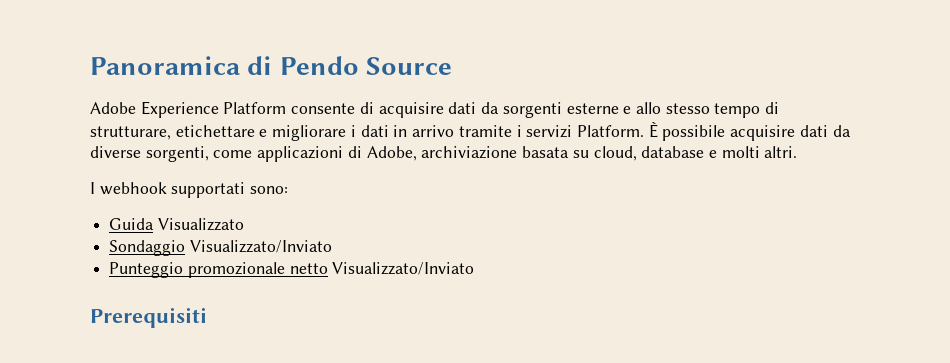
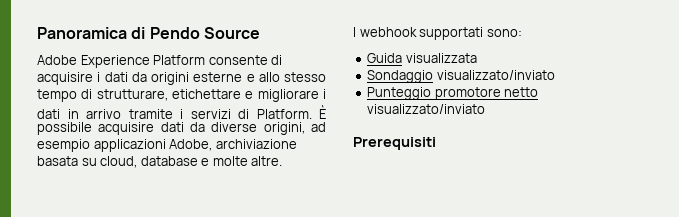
- Adobe Experience Platform consente di acquisire dati da sorgenti esterne e allo stesso tempo di strutturare, etichettare e migliorare i dati in arrivo tramite i servizi Platform.
+ Adobe Experience Platform consente di acquisire i dati da origini esterne e allo stesso tempo di strutturare, etichettare e migliorare i dati in arrivo tramite i servizi di Platform.
- È possibile acquisire dati da diverse sorgenti, come applicazioni di Adobe, archiviazione basata su cloud, database e molti altri.
+ È possibile acquisire dati da diverse origini, ad esempio applicazioni Adobe, archiviazione basata su cloud, database e molte altre.
- Guida Visualizzato
+ Guida visualizzata
- Sondaggio Visualizzato/Inviato
+ Sondaggio visualizzato/inviato
- Punteggio promozionale netto Visualizzato/Inviato
+ Punteggio promotore netto visualizzato/inviato

